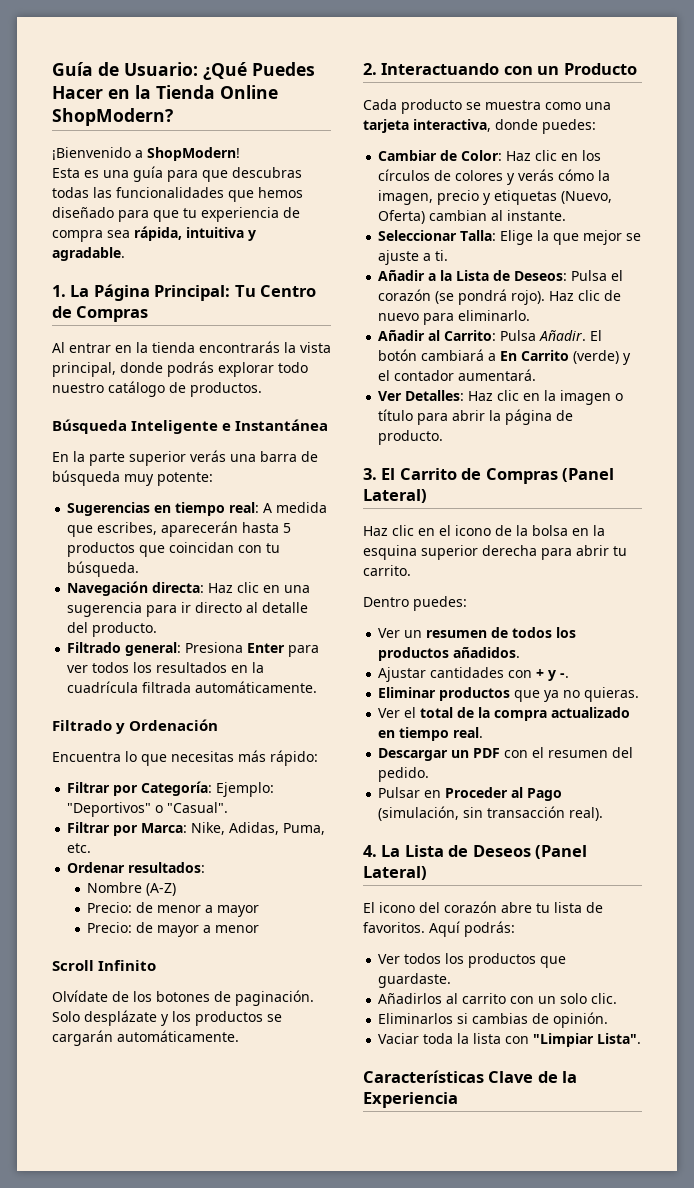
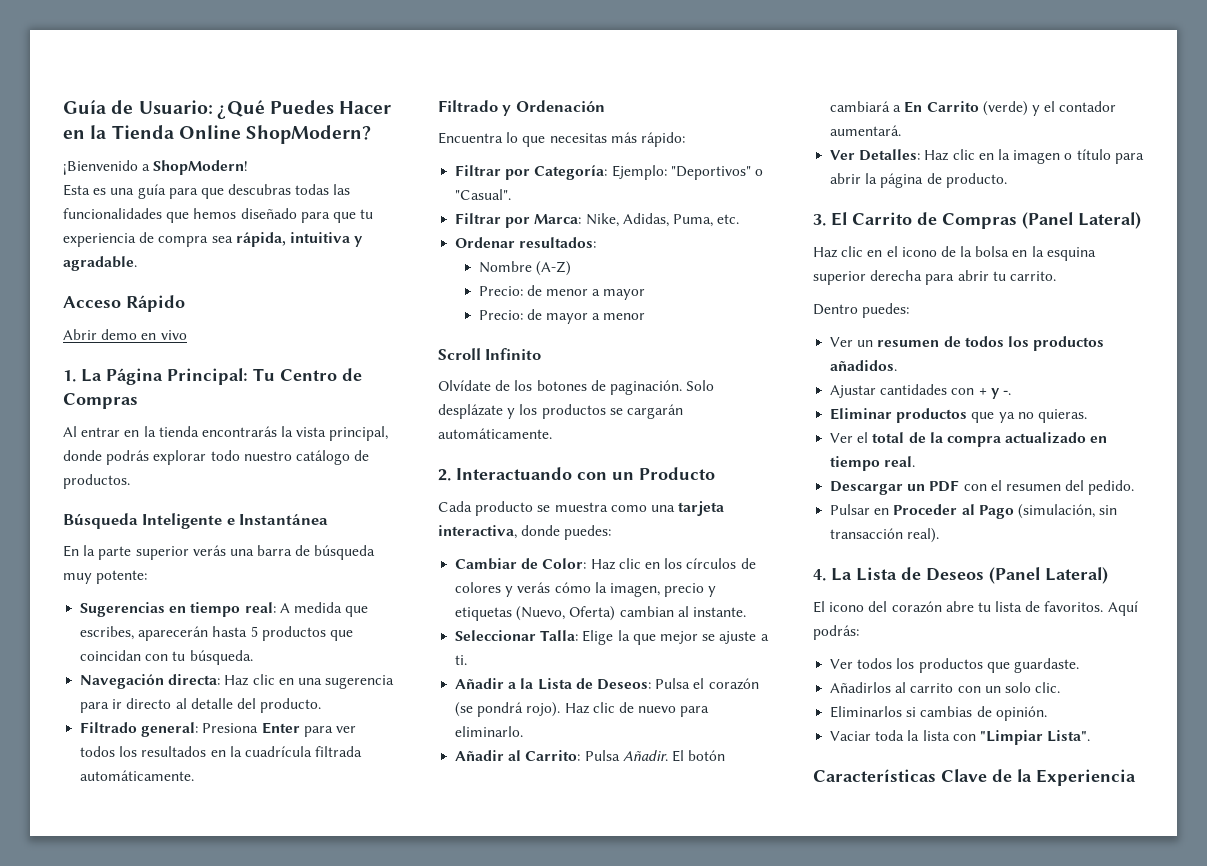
+ Acceso Rápido
+ Abrir demo en vivo

